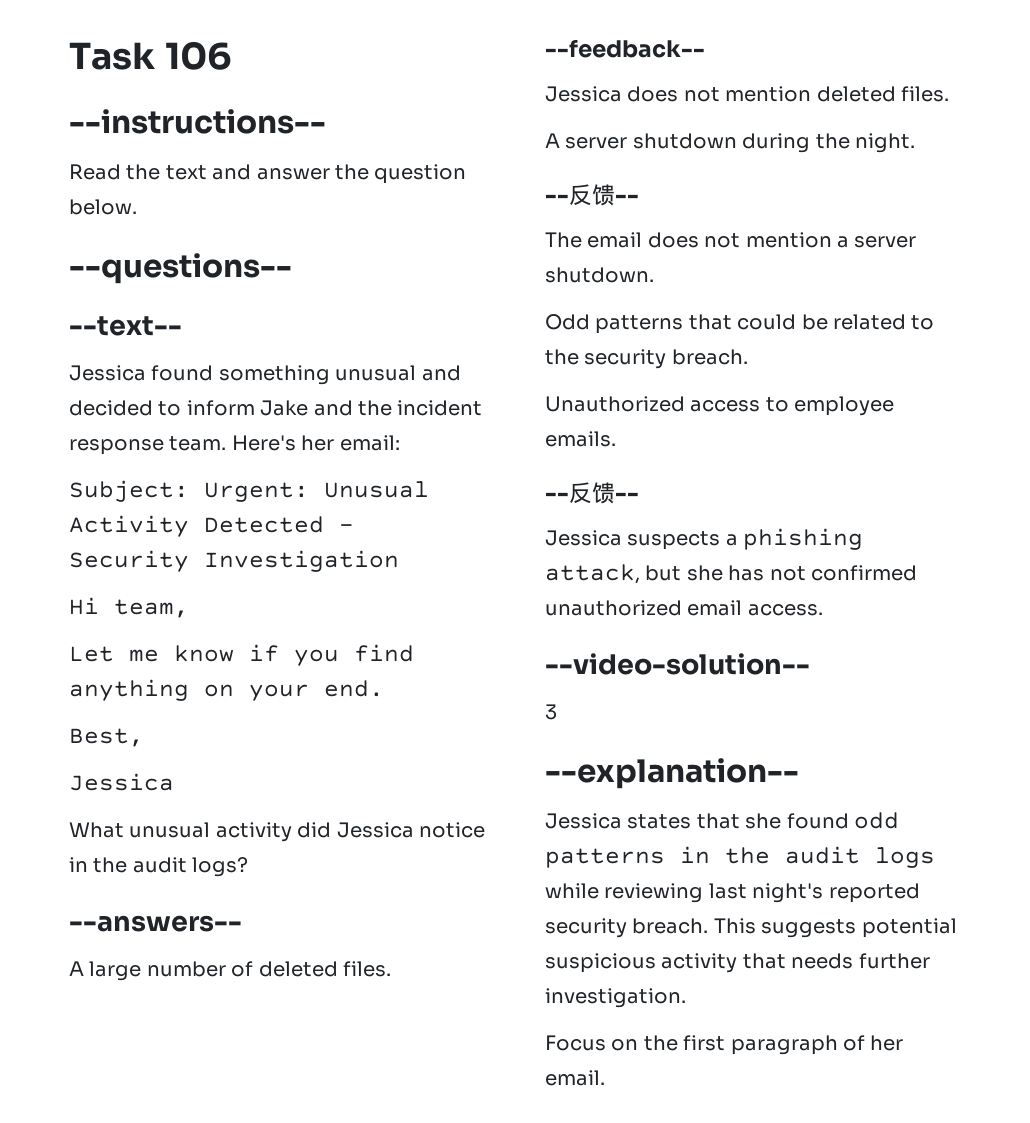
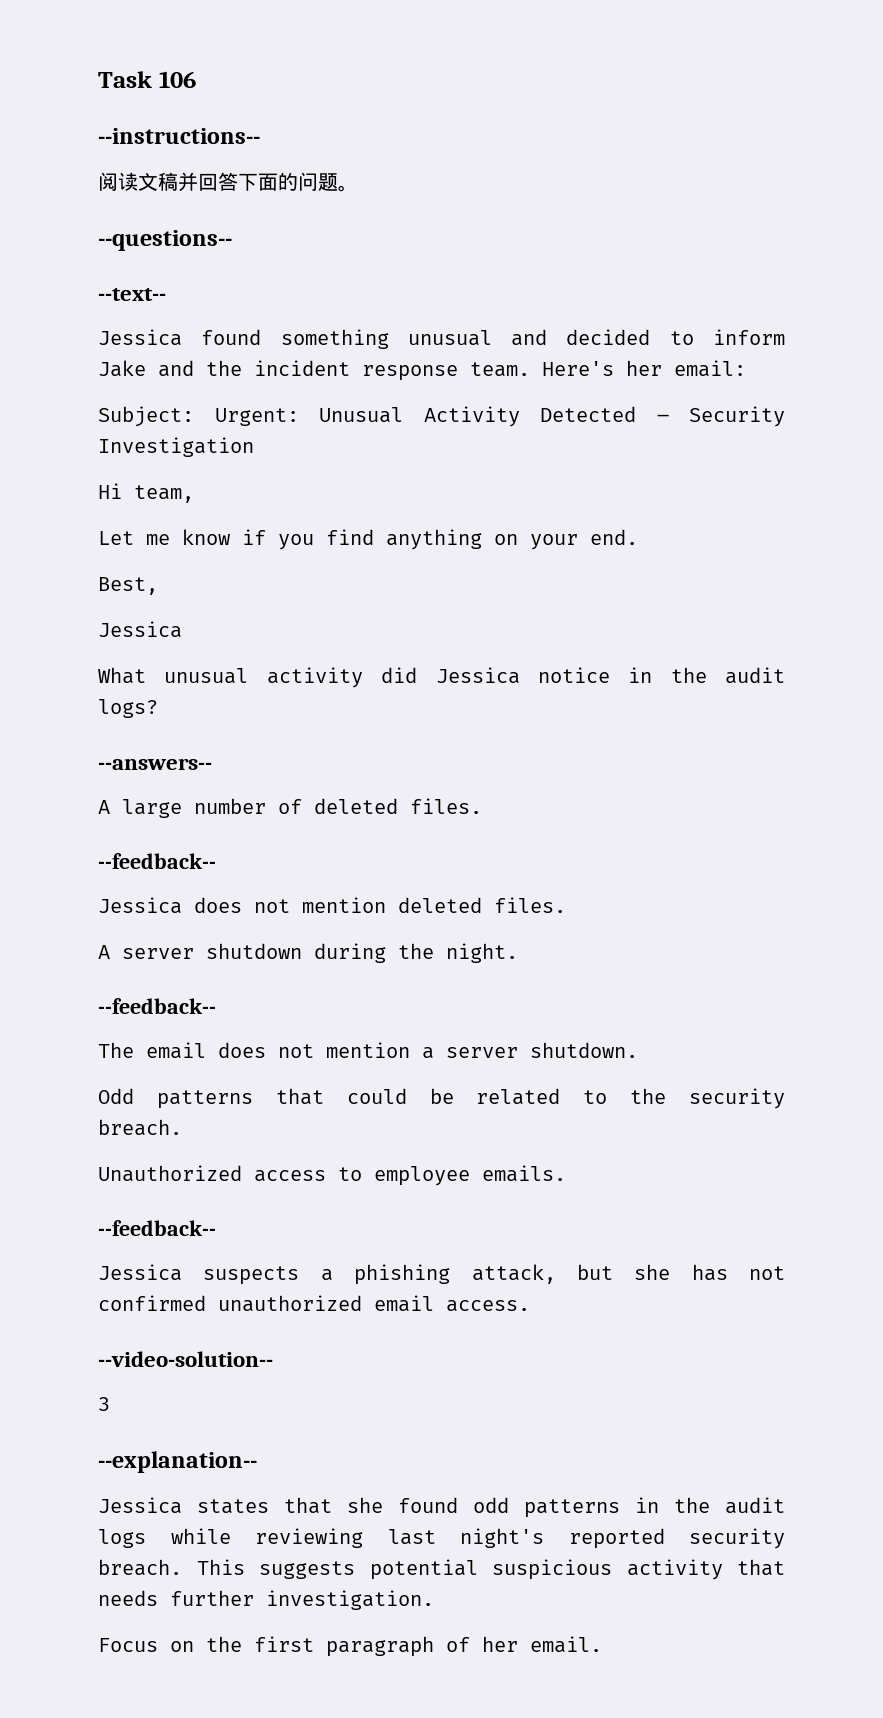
- Read the text and answer the question below.
+ 阅读文稿并回答下面的问题。
  A server shutdown during the night.
- --反馈--
+ --feedback--
  Unauthorized access to employee emails.
- --反馈--
+ --feedback--

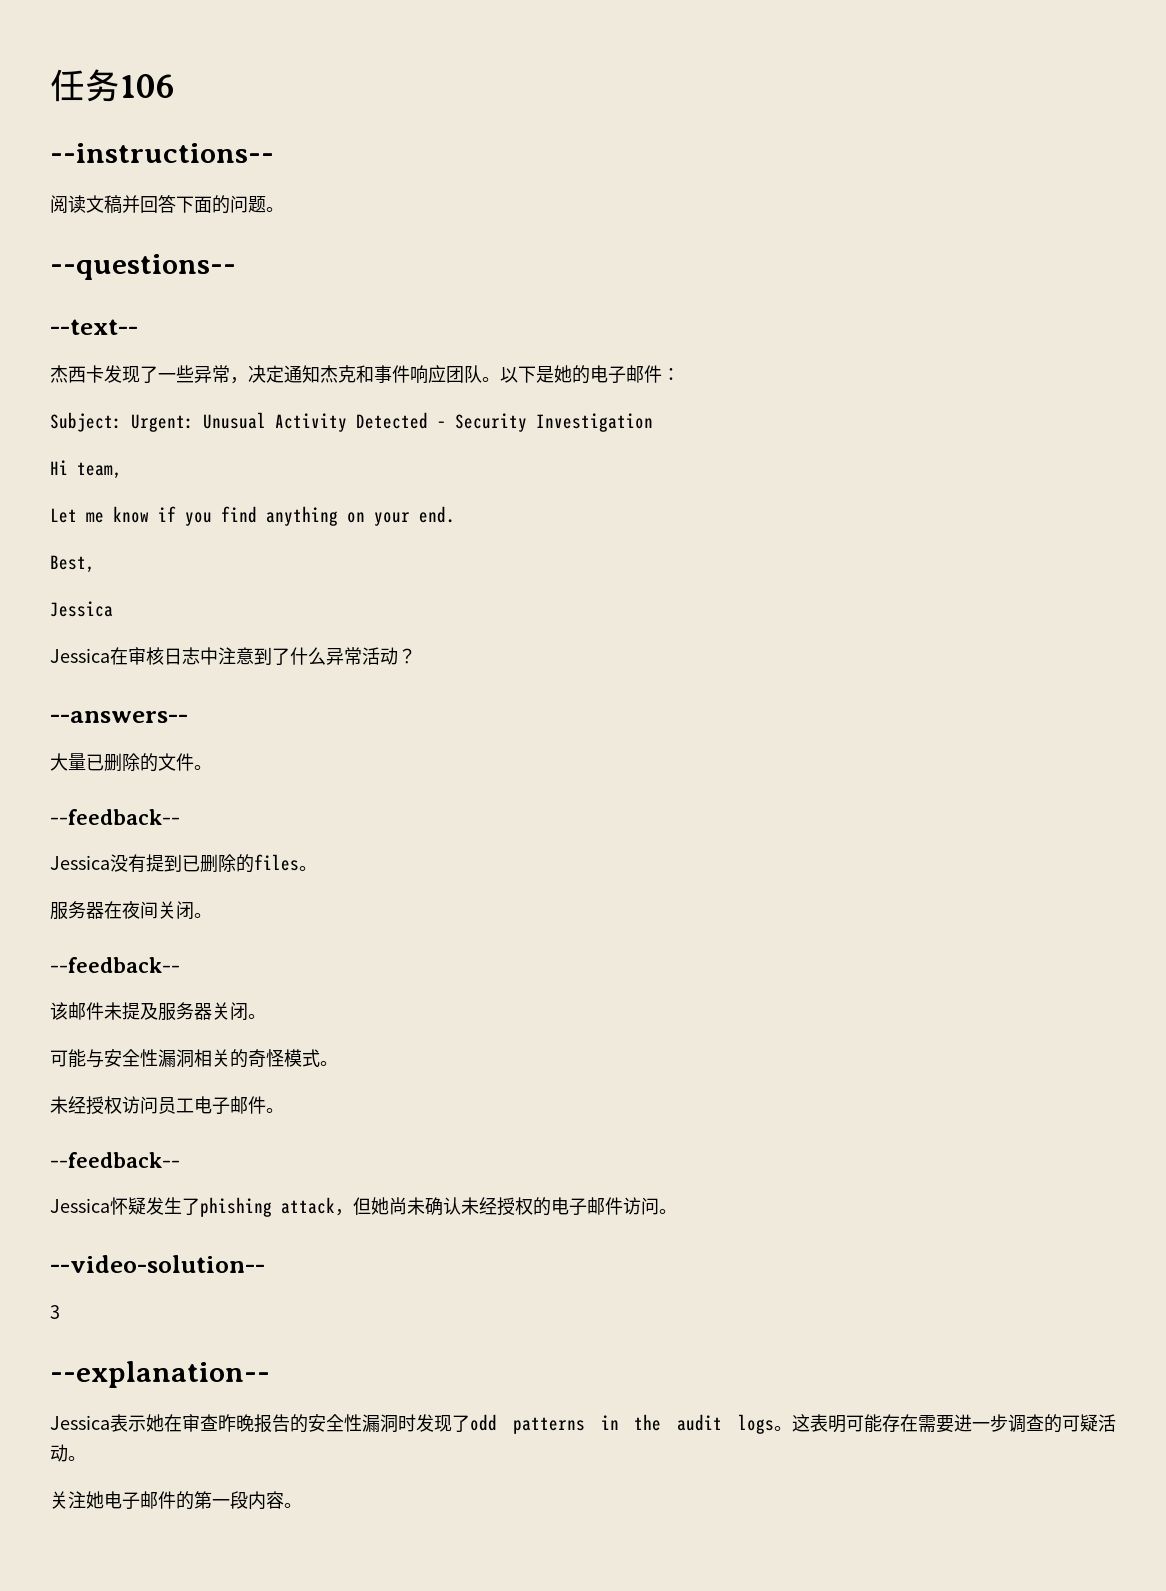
- Task 106
+ 任务106
- Jessica found something unusual and decided to inform Jake and the incident response team. Here's her email:
+ 杰西卡发现了一些异常，决定通知杰克和事件响应团队。以下是她的电子邮件：
- What unusual activity did Jessica notice in the audit logs?
+ Jessica在审核日志中注意到了什么异常活动？
  --answers--
- A large number of deleted files.
+ 大量已删除的文件。
  --feedback--
- Jessica does not mention deleted files.
- A server shutdown during the night.
+ Jessica没有提到已删除的files。
+ 服务器在夜间关闭。
  --feedback--
- The email does not mention a server shutdown.
- Odd patterns that could be related to the security breach.
- Unauthorized access to employee emails.
+ 该邮件未提及服务器关闭。
+ 可能与安全性漏洞相关的奇怪模式。
+ 未经授权访问员工电子邮件。
  --feedback--
- Jessica suspects a phishing attack, but she has not confirmed unauthorized email access.
+ Jessica怀疑发生了phishing attack，但她尚未确认未经授权的电子邮件访问。
  --video-solution--
  3
  --explanation--
- Jessica states that she found odd patterns in the audit logs while reviewing last night's reported security breach. This suggests potential suspicious activity that needs further investigation.
- Focus on the first paragraph of her email.
+ Jessica表示她在审查昨晚报告的安全性漏洞时发现了odd patterns in the audit logs。这表明可能存在需要进一步调查的可疑活动。
+ 关注她电子邮件的第一段内容。

